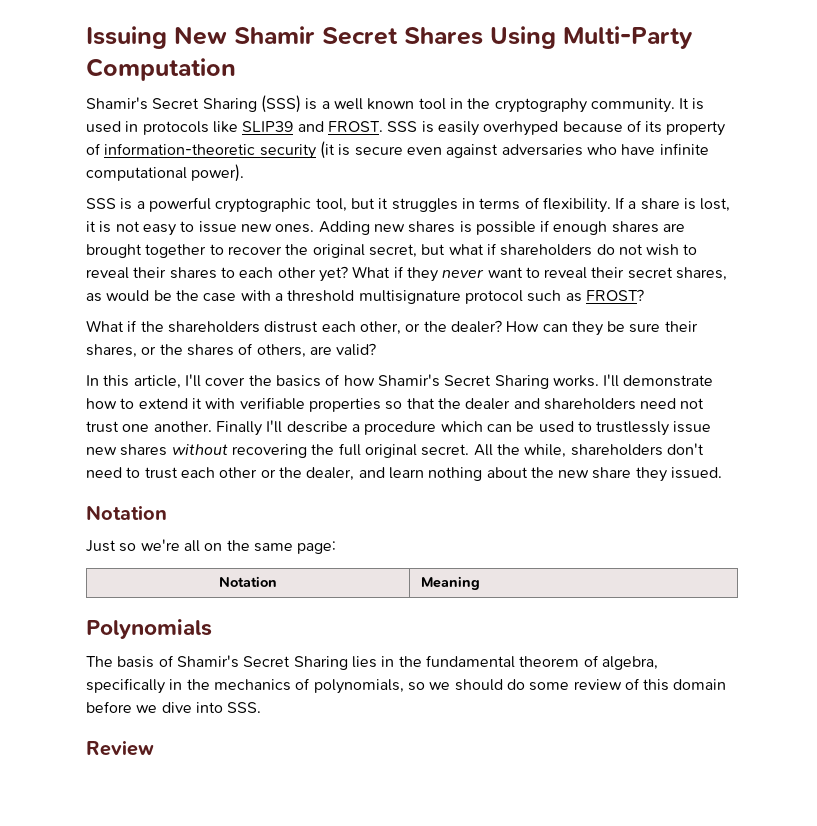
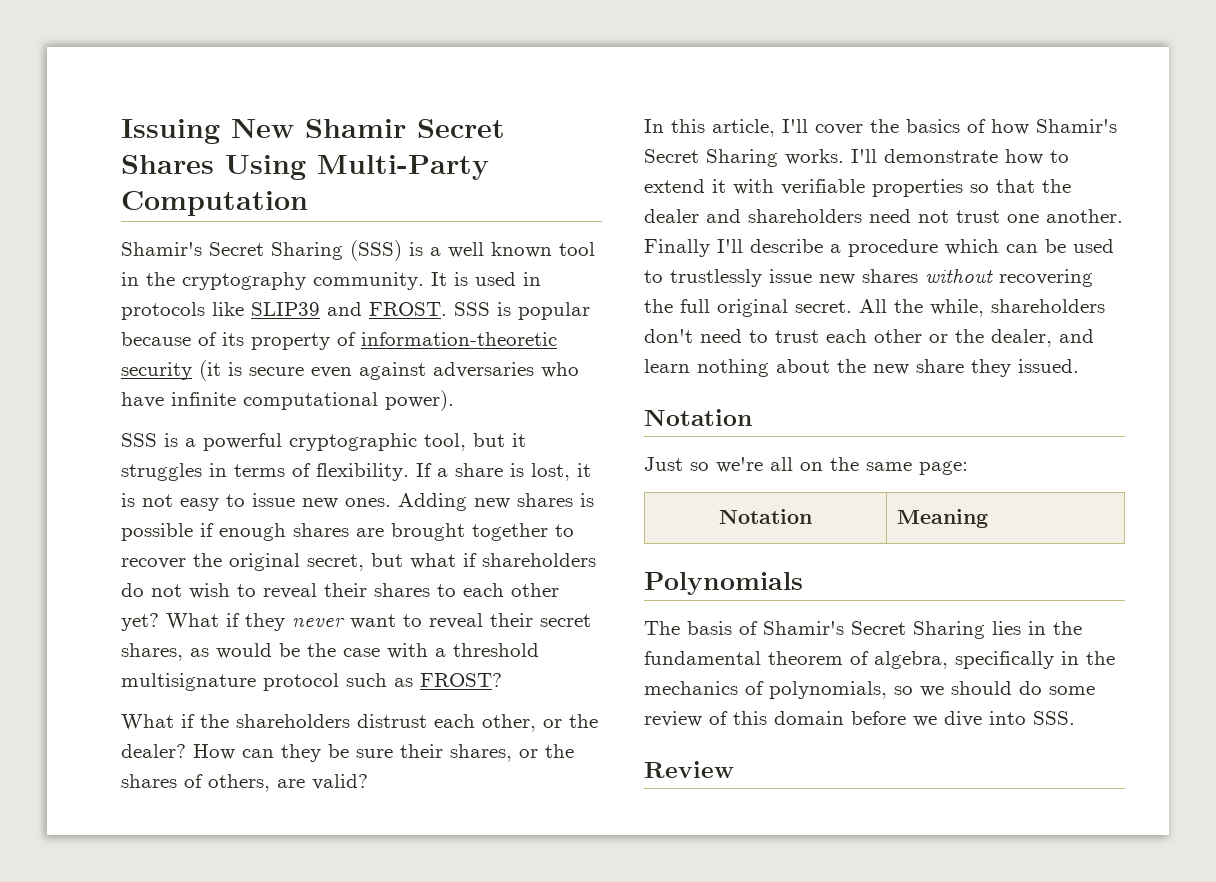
- SSS is easily overhyped because of its property of information-theoretic security (it is secure even against adversaries who have infinite computational power).
+ SSS is popular because of its property of information-theoretic security (it is secure even against adversaries who have infinite computational power).

